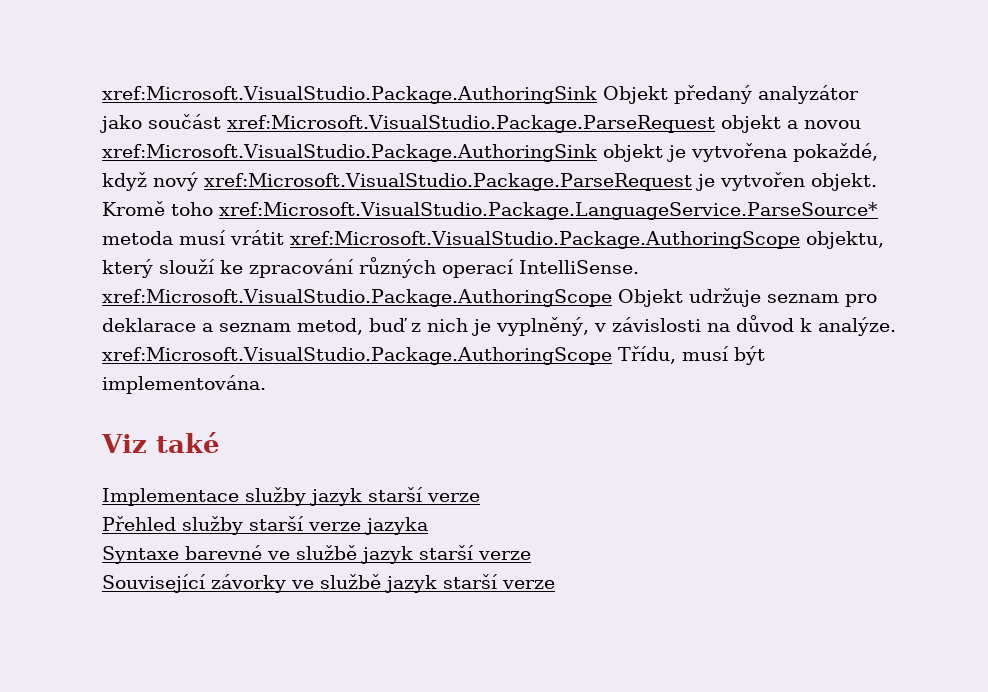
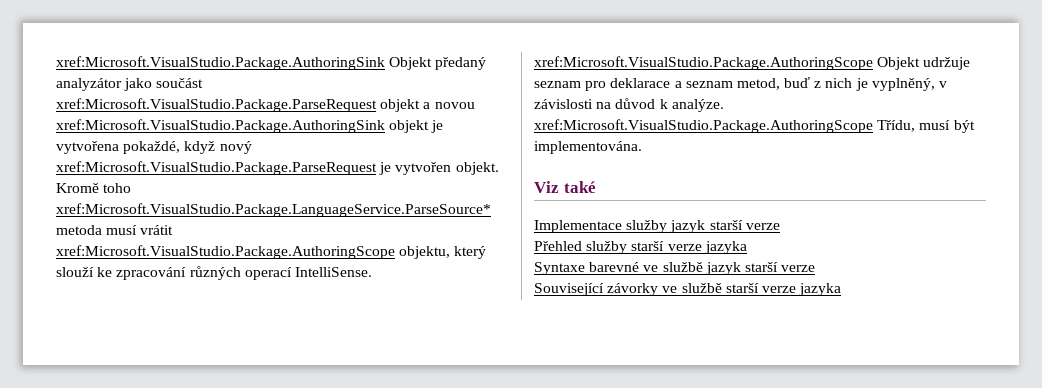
- Související závorky ve službě jazyk starší verze
+ Související závorky ve službě starší verze jazyka

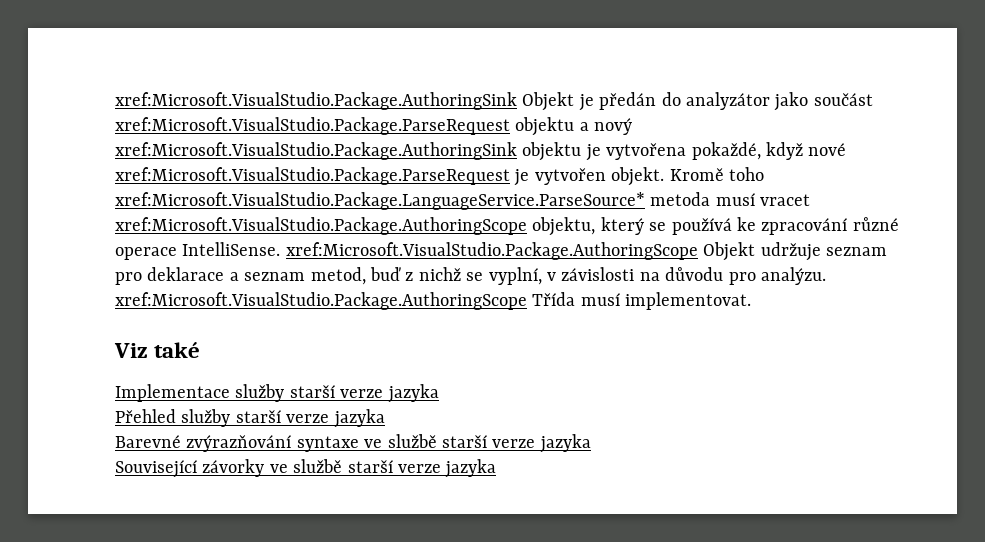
- xref:Microsoft.VisualStudio.Package.AuthoringSink Objekt předaný analyzátor jako součást xref:Microsoft.VisualStudio.Package.ParseRequest objekt a novou xref:Microsoft.VisualStudio.Package.AuthoringSink objekt je vytvořena pokaždé, když nový xref:Microsoft.VisualStudio.Package.ParseRequest je vytvořen objekt.
+ xref:Microsoft.VisualStudio.Package.AuthoringSink Objekt je předán do analyzátor jako součást xref:Microsoft.VisualStudio.Package.ParseRequest objektu a nový xref:Microsoft.VisualStudio.Package.AuthoringSink objektu je vytvořena pokaždé, když nové xref:Microsoft.VisualStudio.Package.ParseRequest je vytvořen objekt.
- Kromě toho xref:Microsoft.VisualStudio.Package.LanguageService.ParseSource* metoda musí vrátit xref:Microsoft.VisualStudio.Package.AuthoringScope objektu, který slouží ke zpracování různých operací IntelliSense. xref:Microsoft.VisualStudio.Package.AuthoringScope Objekt udržuje seznam pro deklarace a seznam metod, buď z nich je vyplněný, v závislosti na důvod k analýze. xref:Microsoft.VisualStudio.Package.AuthoringScope Třídu, musí být implementována.
+ Kromě toho xref:Microsoft.VisualStudio.Package.LanguageService.ParseSource* metoda musí vracet xref:Microsoft.VisualStudio.Package.AuthoringScope objektu, který se používá ke zpracování různé operace IntelliSense. xref:Microsoft.VisualStudio.Package.AuthoringScope Objekt udržuje seznam pro deklarace a seznam metod, buď z nichž se vyplní, v závislosti na důvodu pro analýzu. xref:Microsoft.VisualStudio.Package.AuthoringScope Třída musí implementovat.
- Implementace služby jazyk starší verze
+ Implementace služby starší verze jazyka
- Syntaxe barevné ve službě jazyk starší verze
+ Barevné zvýrazňování syntaxe ve službě starší verze jazyka

